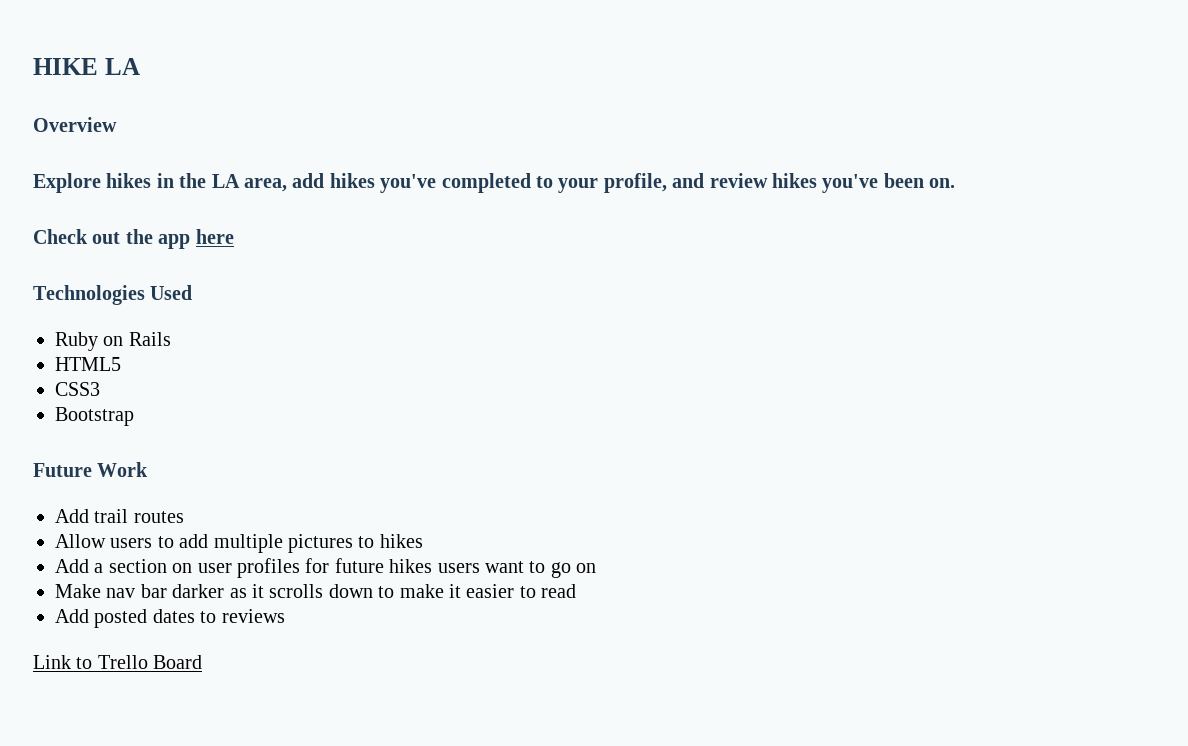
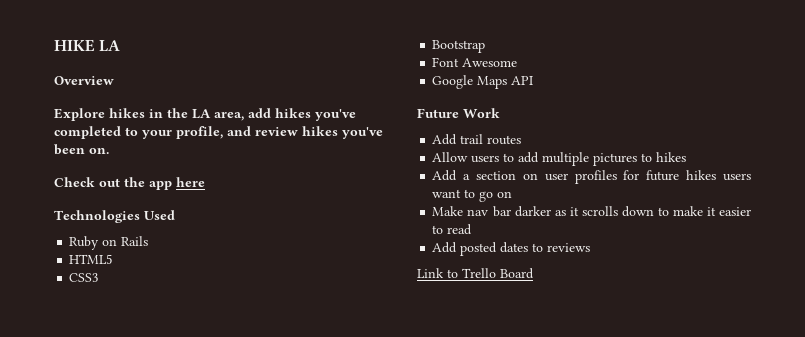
+ Font Awesome
+ Google Maps API

